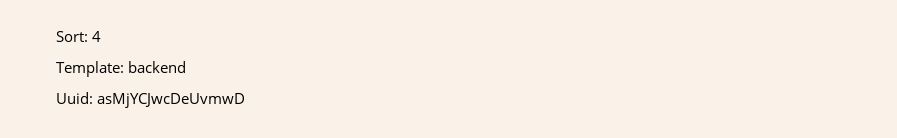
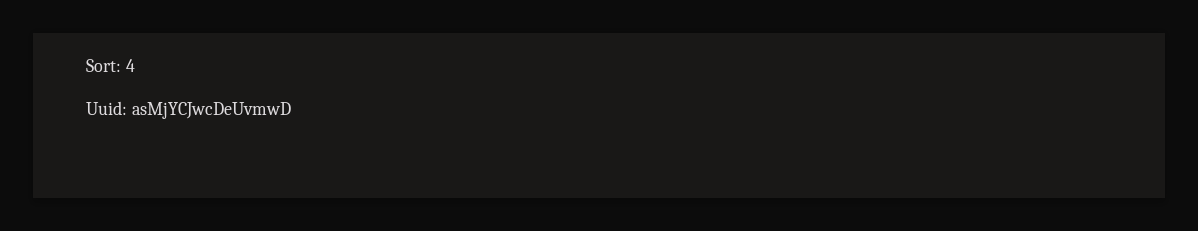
- Template: backend

